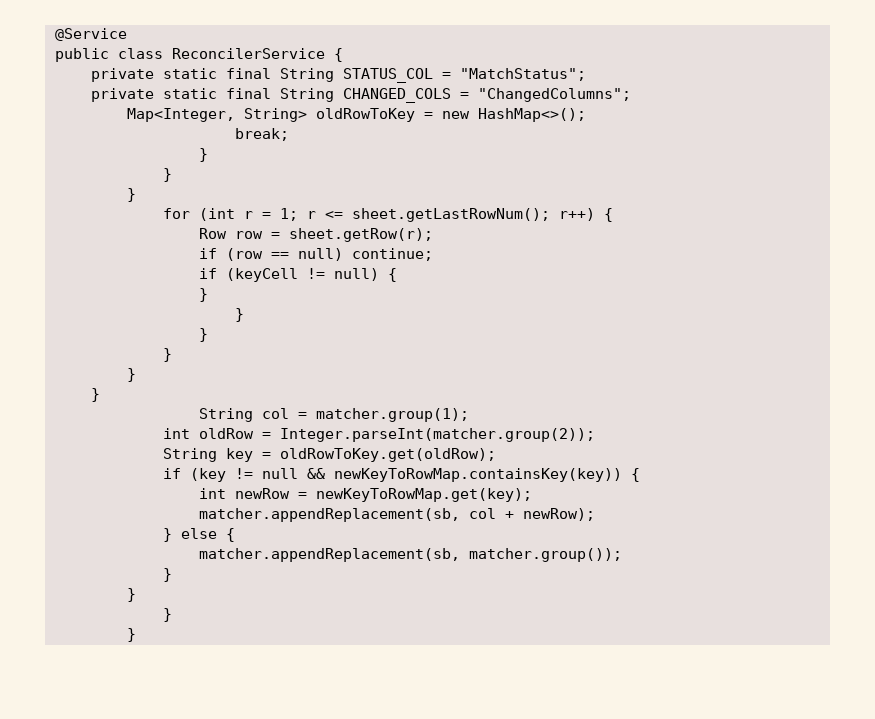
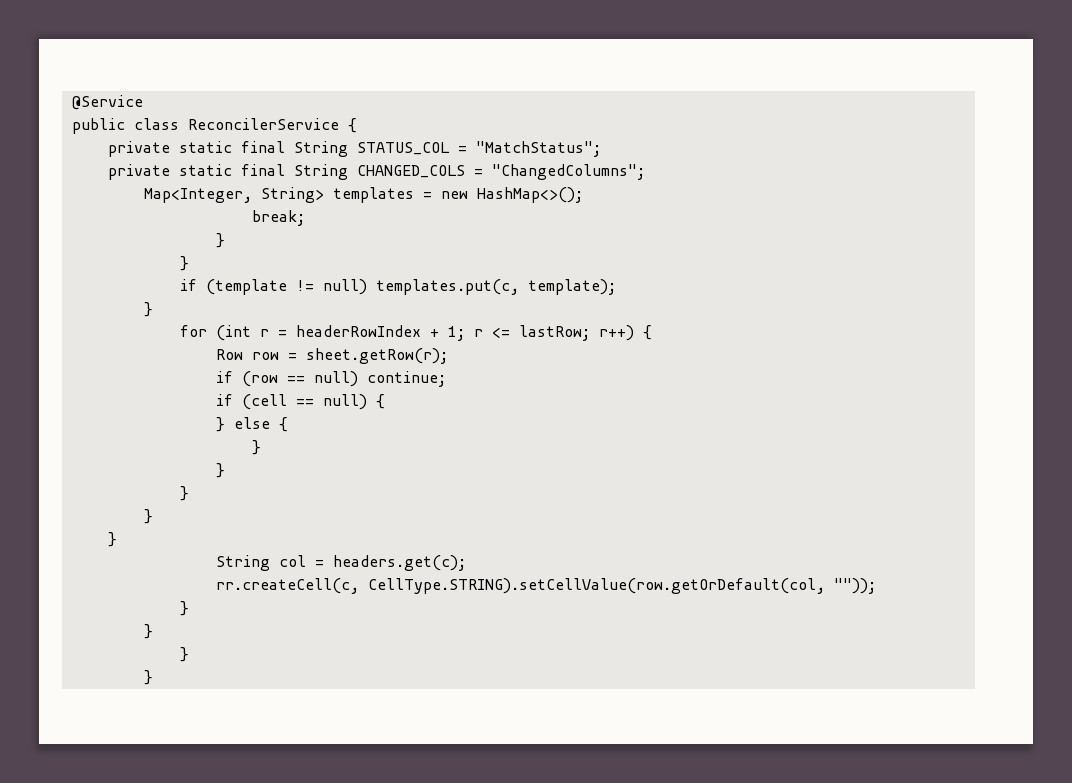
- Map<Integer, String> oldRowToKey = new HashMap<>();
+ Map<Integer, String> templates = new HashMap<>();
+ if (template != null) templates.put(c, template);
- for (int r = 1; r <= sheet.getLastRowNum(); r++) {
+ for (int r = headerRowIndex + 1; r <= lastRow; r++) {
- if (keyCell != null) {
- }
+ if (cell == null) {
+ } else {
- String col = matcher.group(1);
- int oldRow = Integer.parseInt(matcher.group(2));
- String key = oldRowToKey.get(oldRow);
- if (key != null && newKeyToRowMap.containsKey(key)) {
- int newRow = newKeyToRowMap.get(key);
- matcher.appendReplacement(sb, col + newRow);
- } else {
- matcher.appendReplacement(sb, matcher.group());
+ String col = headers.get(c);
+ rr.createCell(c, CellType.STRING).setCellValue(row.getOrDefault(col, ""));

